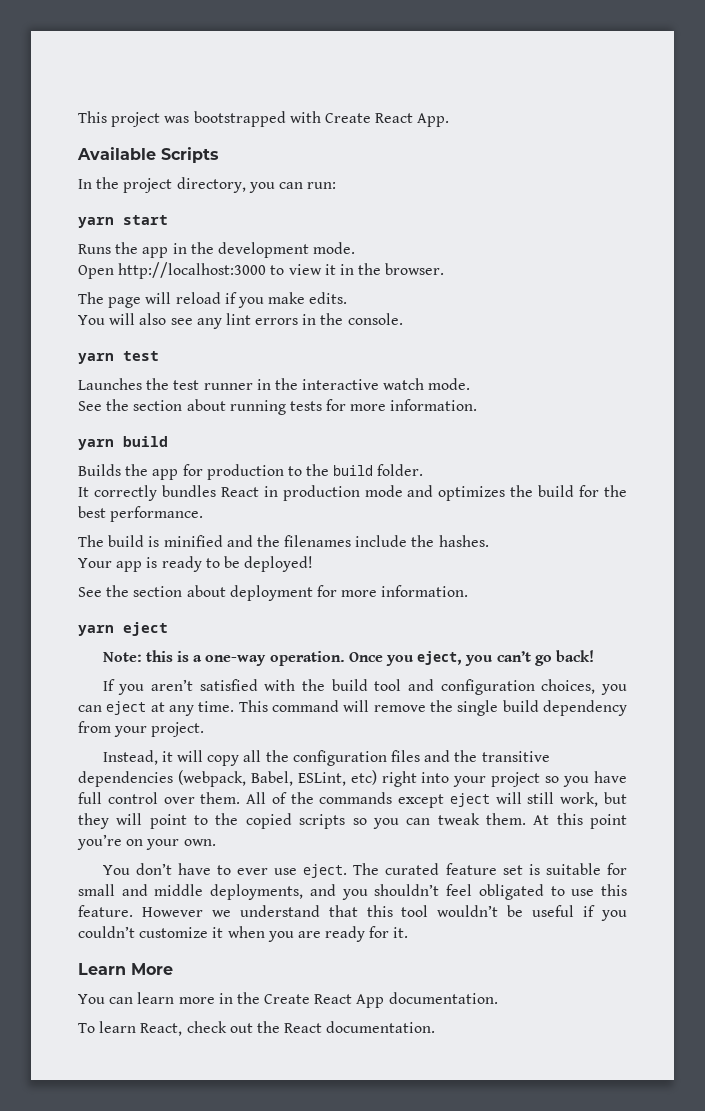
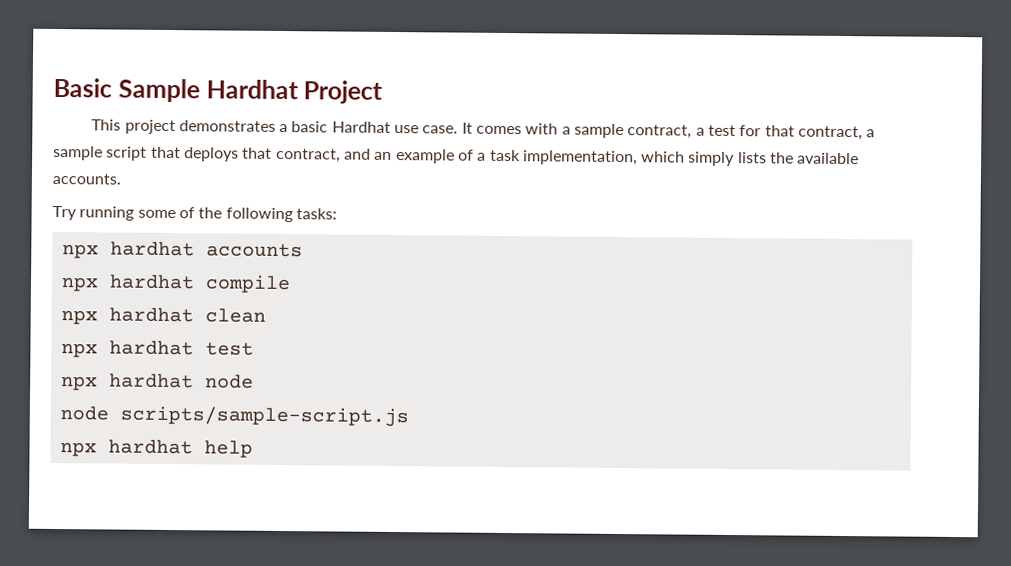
- This project was bootstrapped with Create React App.
- Available Scripts
- In the project directory, you can run:
- yarn start
- Runs the app in the development mode.
- Open http://localhost:3000 to view it in the browser.
- The page will reload if you make edits.
- You will also see any lint errors in the console.
- yarn test
- Launches the test runner in the interactive watch mode.
- See the section about running tests for more information.
- yarn build
- Builds the app for production to the build folder.
- It correctly bundles React in production mode and optimizes the build for the best performance.
- The build is minified and the filenames include the hashes.
- Your app is ready to be deployed!
- See the section about deployment for more information.
- yarn eject
- Note: this is a one-way operation. Once you eject, you can’t go back!
- If you aren’t satisfied with the build tool and configuration choices, you can eject at any time. This command will remove the single build dependency from your project.
- Instead, it will copy all the configuration files and the transitive dependencies (webpack, Babel, ESLint, etc) right into your project so you have full control over them. All of the commands except eject will still work, but they will point to the copied scripts so you can tweak them. At this point you’re on your own.
- You don’t have to ever use eject. The curated feature set is suitable for small and middle deployments, and you shouldn’t feel obligated to use this feature. However we understand that this tool wouldn’t be useful if you couldn’t customize it when you are ready for it.
- Learn More
- You can learn more in the Create React App documentation.
- To learn React, check out the React documentation.
+ Basic Sample Hardhat Project
+ This project demonstrates a basic Hardhat use case. It comes with a sample contract, a test for that contract, a sample script that deploys that contract, and an example of a task implementation, which simply lists the available accounts.
+ Try running some of the following tasks:
+ npx hardhat accounts
+ npx hardhat compile
+ npx hardhat clean
+ npx hardhat test
+ npx hardhat node
+ node scripts/sample-script.js
+ npx hardhat help

